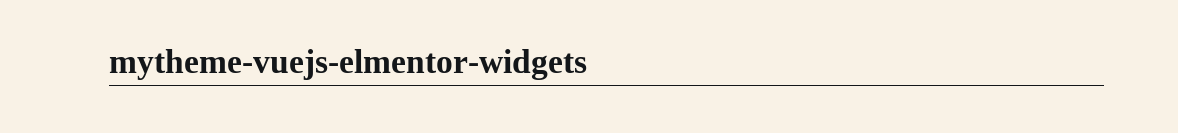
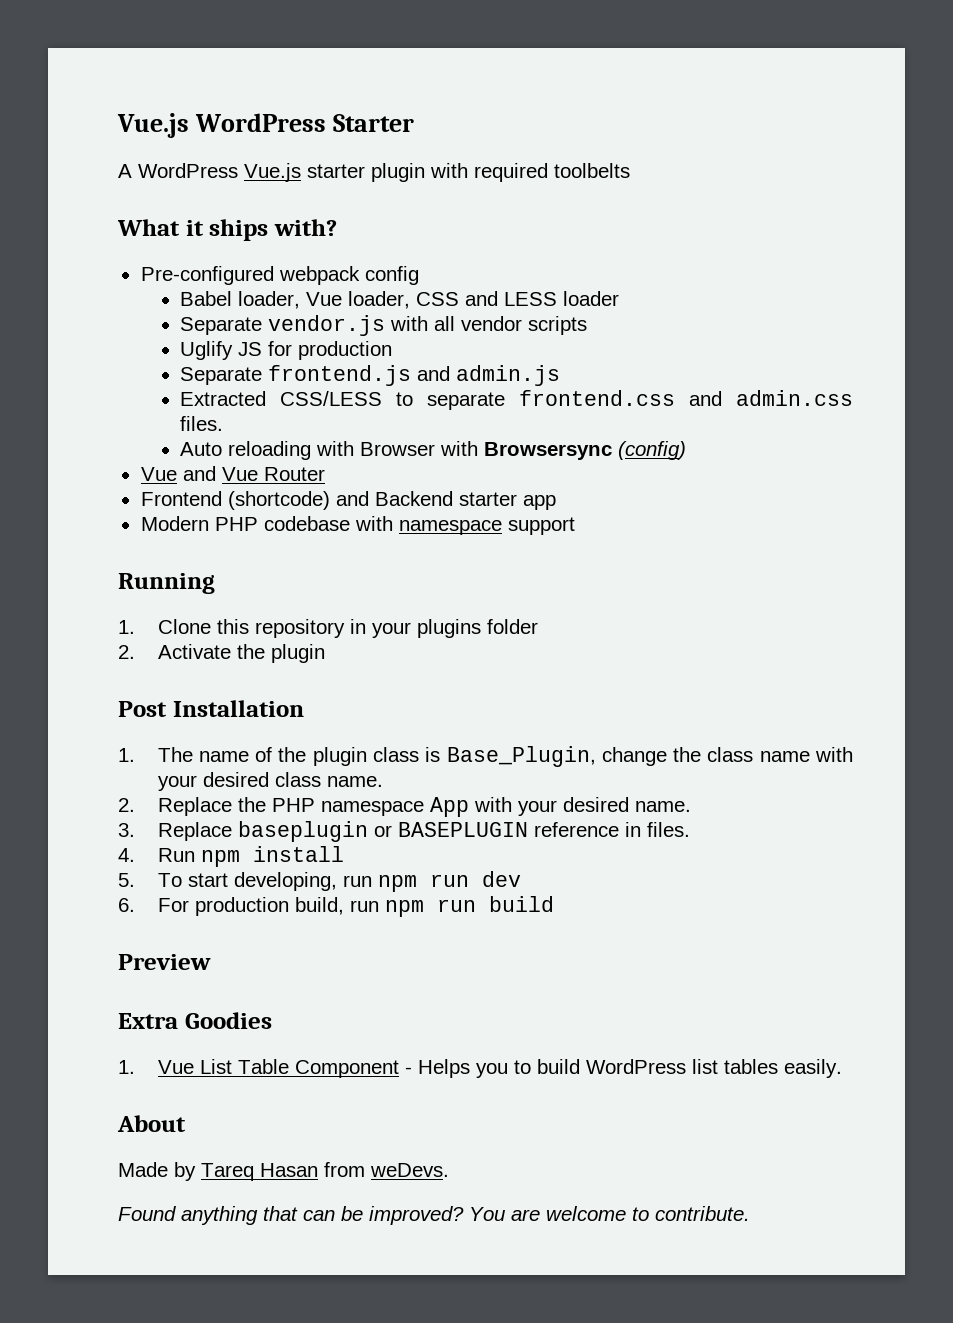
- mytheme-vuejs-elmentor-widgets
+ Vue.js WordPress Starter
+ A WordPress Vue.js starter plugin with required toolbelts
+ What it ships with?
+ Pre-configured webpack config
+ Babel loader, Vue loader, CSS and LESS loader
+ Separate vendor.js with all vendor scripts
+ Uglify JS for production
+ Separate frontend.js and admin.js
+ Extracted CSS/LESS to separate frontend.css and admin.css files.
+ Auto reloading with Browser with Browsersync (config)
+ Vue and Vue Router
+ Frontend (shortcode) and Backend starter app
+ Modern PHP codebase with namespace support
+ Running
+ 1. Clone this repository in your plugins folder
+ 2. Activate the plugin
+ Post Installation
+ 1. The name of the plugin class is Base_Plugin, change the class name with your desired class name.
+ 2. Replace the PHP namespace App with your desired name.
+ 3. Replace baseplugin or BASEPLUGIN reference in files.
+ 4. Run npm install
+ 5. To start developing, run npm run dev
+ 6. For production build, run npm run build
+ Preview
+ Extra Goodies
+ 1. Vue List Table Component - Helps you to build WordPress list tables easily.
+ About
+ Made by Tareq Hasan from weDevs.
+ Found anything that can be improved? You are welcome to contribute.

